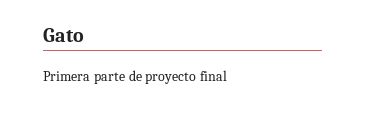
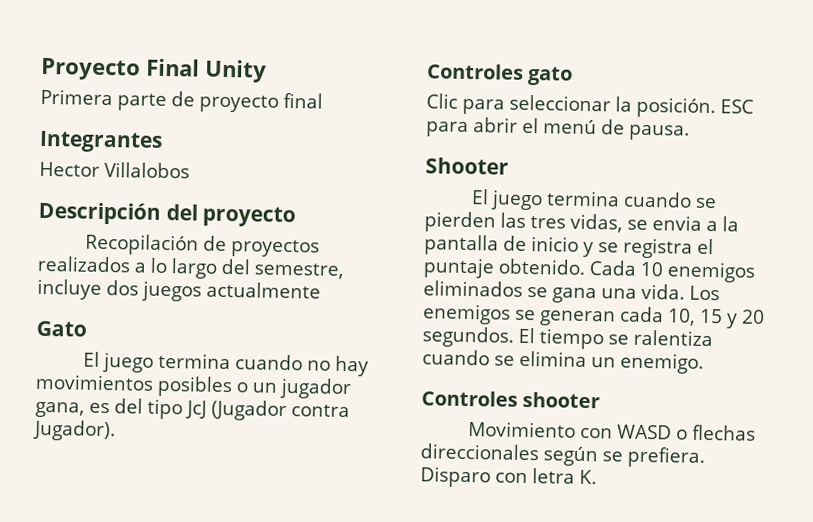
- Gato
+ Proyecto Final Unity
+ Integrantes
+ Hector Villalobos
+ Descripción del proyecto
+ Recopilación de proyectos realizados a lo largo del semestre, incluye dos juegos actualmente
+ Gato
+ El juego termina cuando no hay movimientos posibles o un jugador gana, es del tipo JcJ (Jugador contra Jugador).
+ Controles gato
+ Clic para seleccionar la posición. ESC para abrir el menú de pausa.
+ Shooter
+ El juego termina cuando se pierden las tres vidas, se envia a la pantalla de inicio y se registra el puntaje obtenido. Cada 10 enemigos eliminados se gana una vida. Los enemigos se generan cada 10, 15 y 20 segundos. El tiempo se ralentiza cuando se elimina un enemigo.
+ Controles shooter
+ Movimiento con WASD o flechas direccionales según se prefiera. Disparo con letra K.

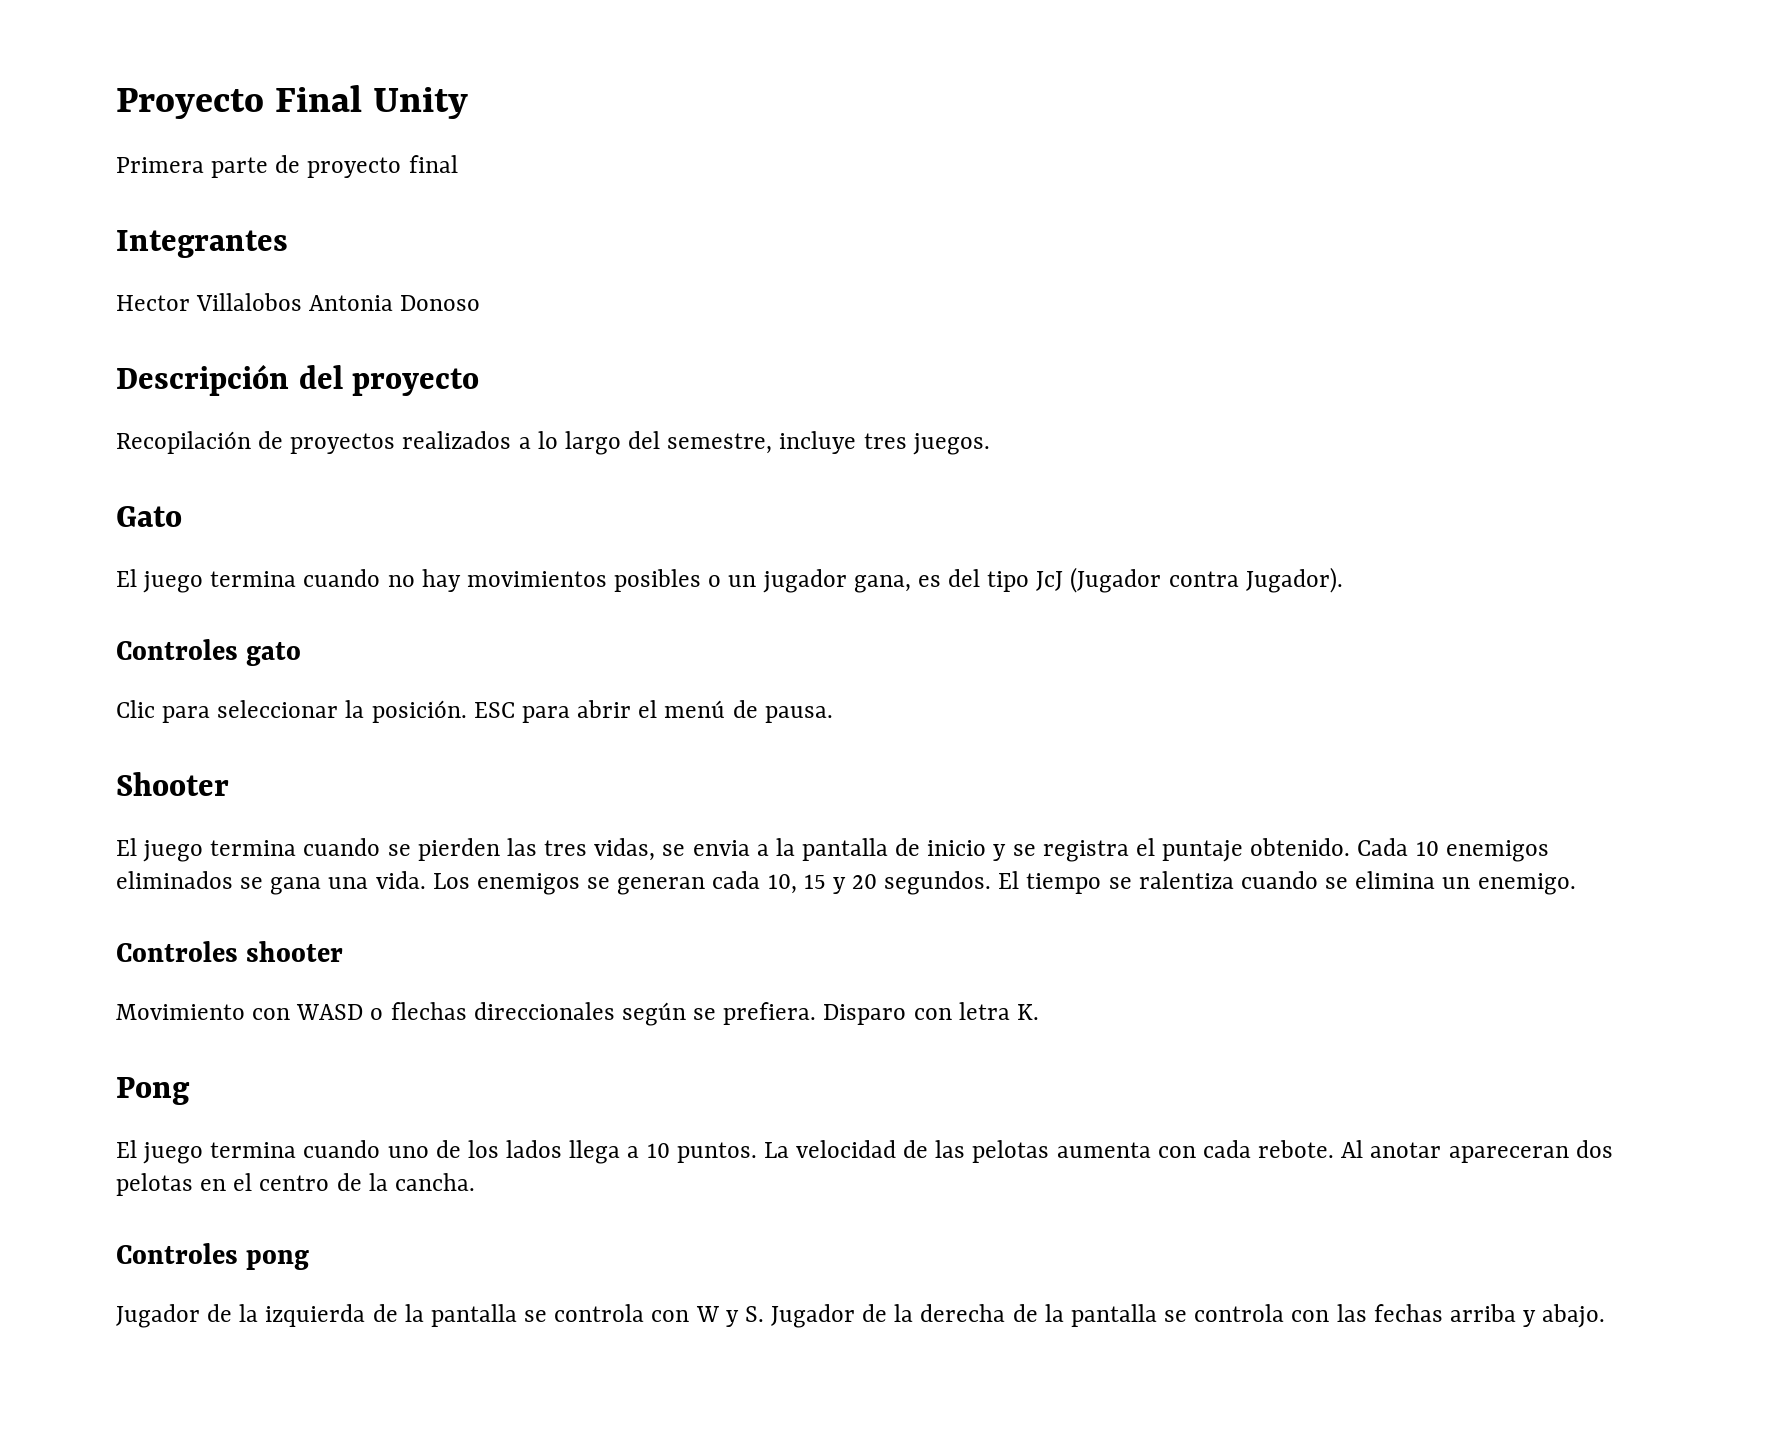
- Hector Villalobos
+ Hector Villalobos Antonia Donoso
- Recopilación de proyectos realizados a lo largo del semestre, incluye dos juegos actualmente
+ Recopilación de proyectos realizados a lo largo del semestre, incluye tres juegos.
+ Pong
+ El juego termina cuando uno de los lados llega a 10 puntos. La velocidad de las pelotas aumenta con cada rebote. Al anotar apareceran dos pelotas en el centro de la cancha.
+ Controles pong
+ Jugador de la izquierda de la pantalla se controla con W y S. Jugador de la derecha de la pantalla se controla con las fechas arriba y abajo.

